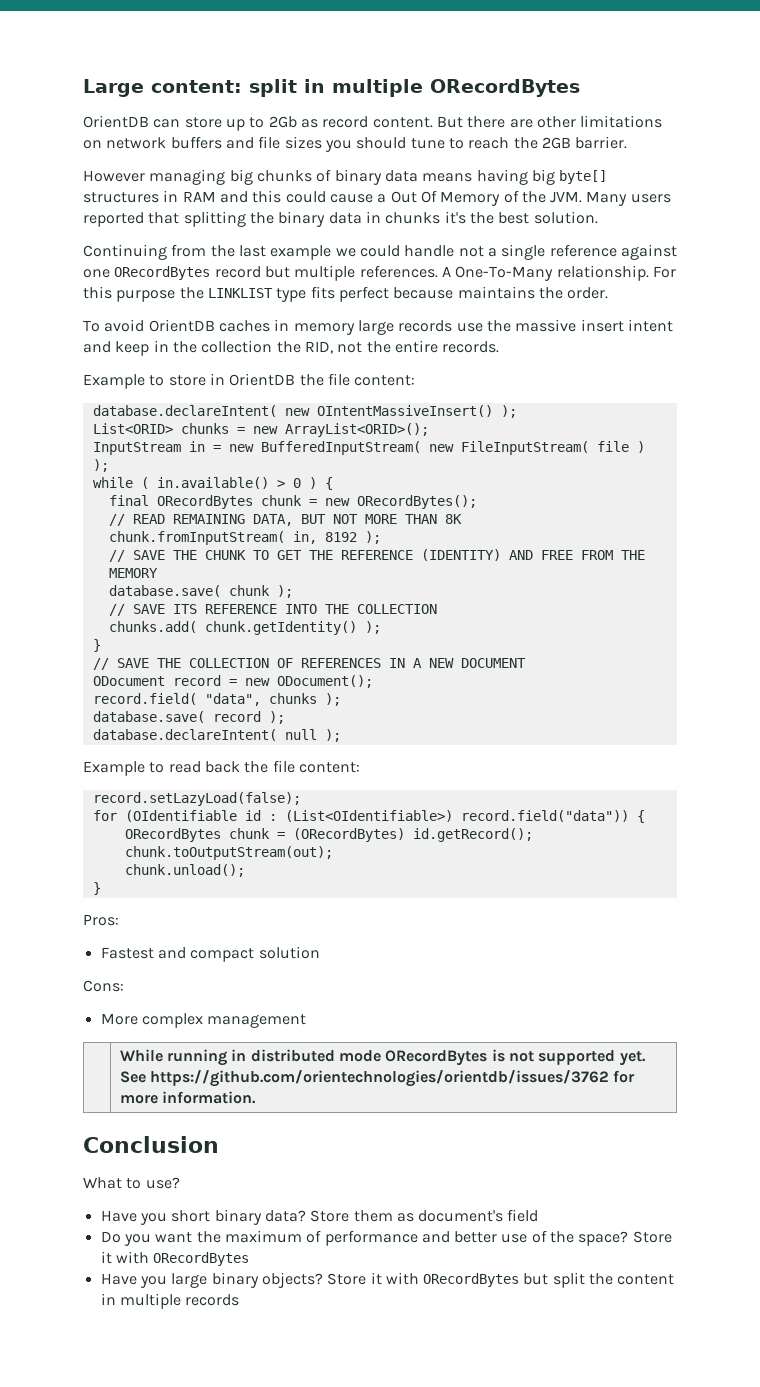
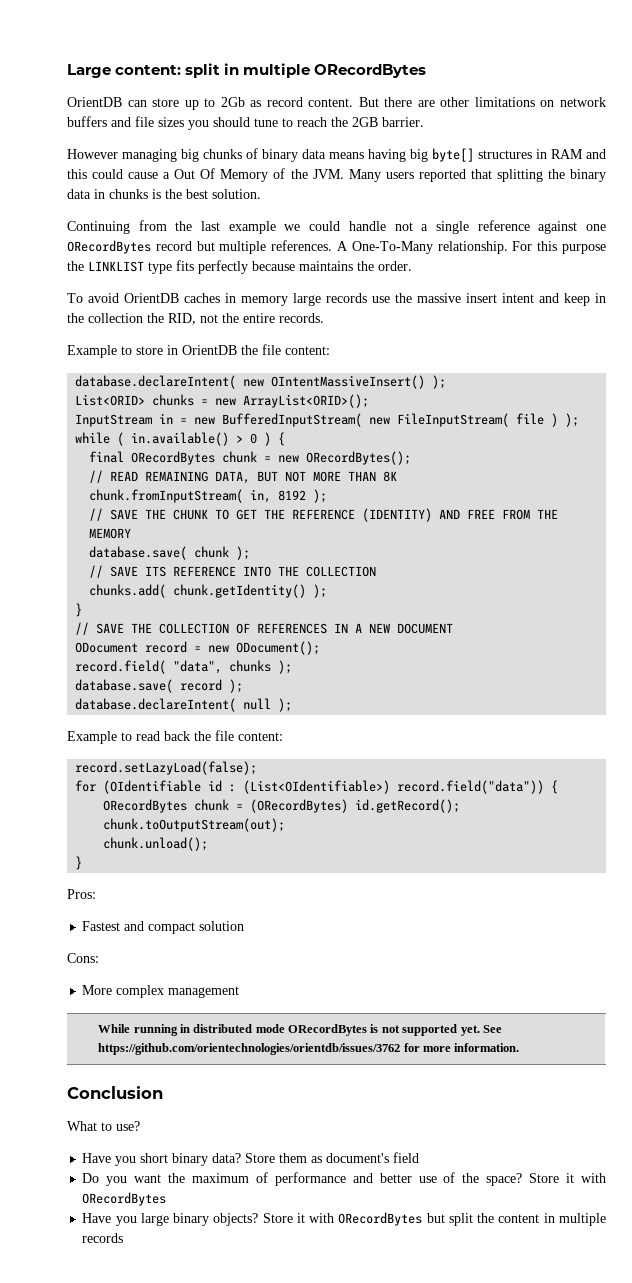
- However managing big chunks of binary data means having big byte[] structures in RAM and this could cause a Out Of Memory of the JVM. Many users reported that splitting the binary data in chunks it's the best solution.
+ However managing big chunks of binary data means having big byte[] structures in RAM and this could cause a Out Of Memory of the JVM. Many users reported that splitting the binary data in chunks is the best solution.
- For this purpose the LINKLIST type fits perfect because maintains the order.
+ For this purpose the LINKLIST type fits perfectly because maintains the order.

